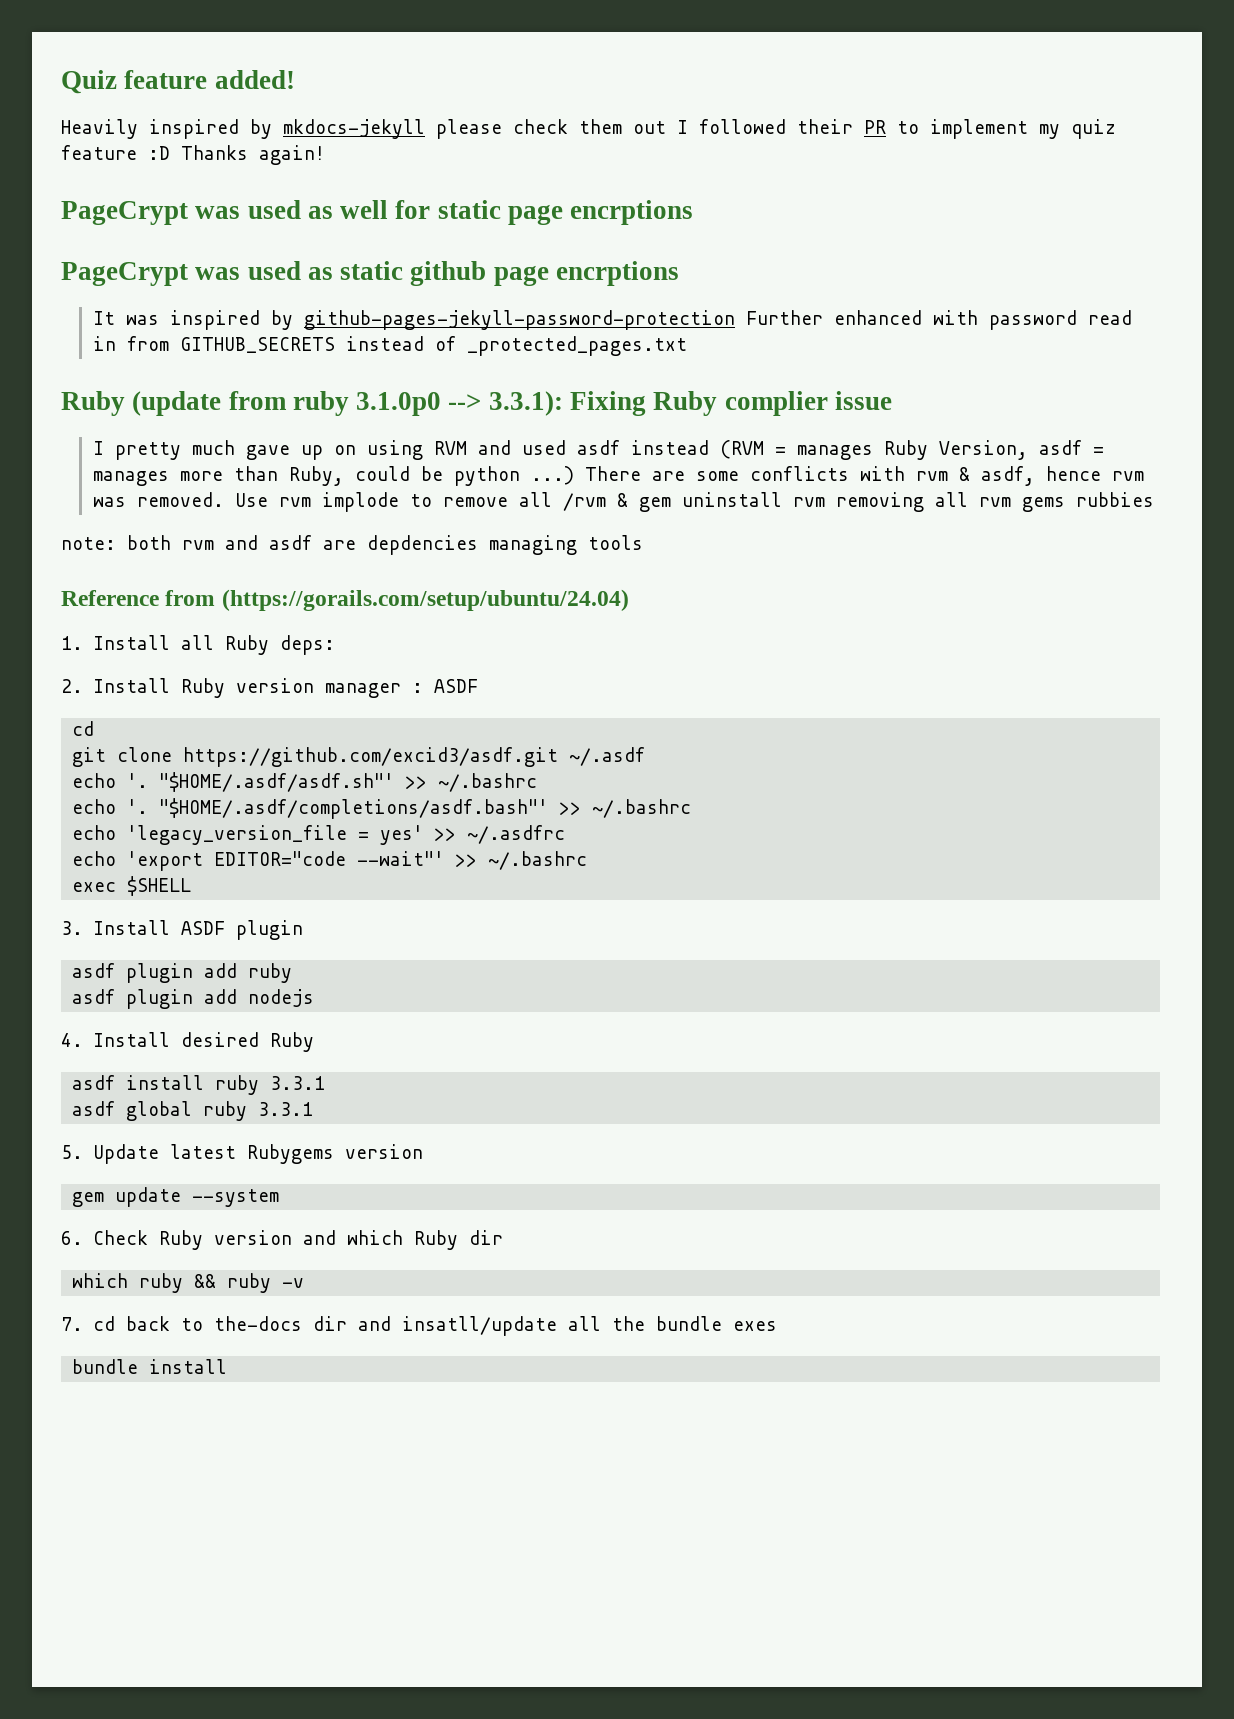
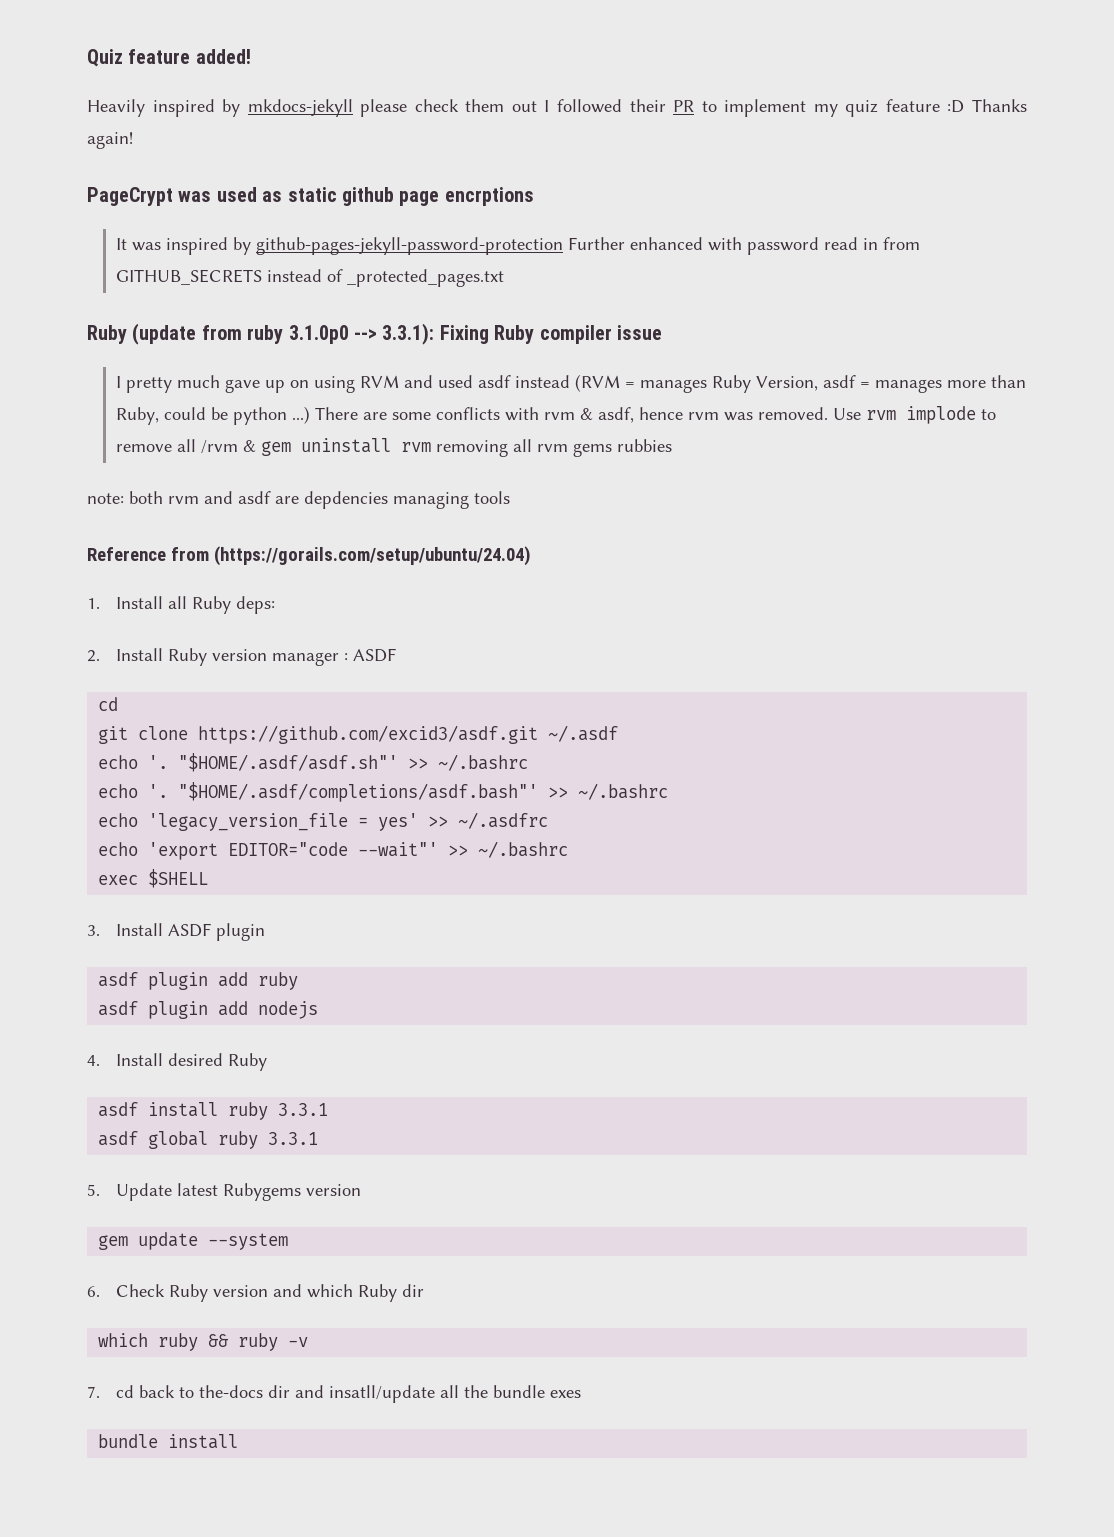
- PageCrypt was used as well for static page encrptions
- Ruby (update from ruby 3.1.0p0 --> 3.3.1): Fixing Ruby complier issue
+ Ruby (update from ruby 3.1.0p0 --> 3.3.1): Fixing Ruby compiler issue

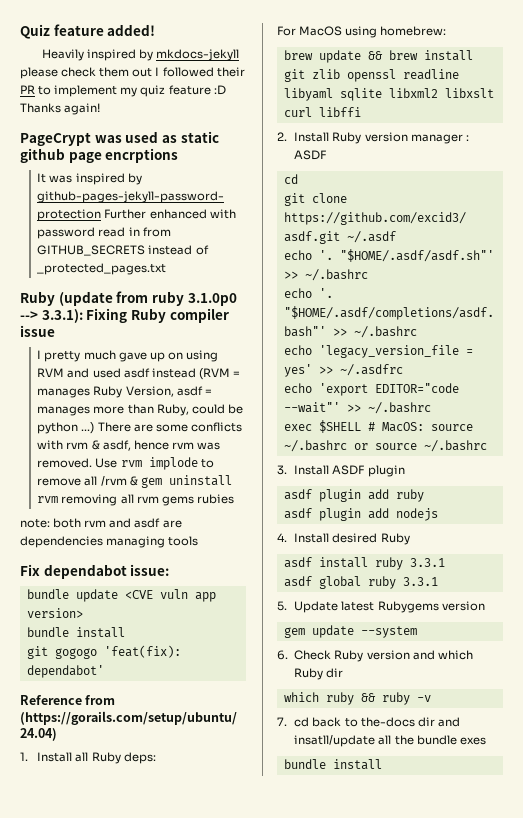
- Use rvm implode to remove all /rvm & gem uninstall rvm removing all rvm gems rubbies
+ Use rvm implode to remove all /rvm & gem uninstall rvm removing all rvm gems rubies
- note: both rvm and asdf are depdencies managing tools
+ note: both rvm and asdf are dependencies managing tools
+ Fix dependabot issue:
+ bundle update <CVE vuln app version>
+ bundle install
+ git gogogo 'feat(fix): dependabot'
+ For MacOS using homebrew:
+ brew update && brew install git zlib openssl readline libyaml sqlite libxml2 libxslt curl libffi
- exec $SHELL
+ exec $SHELL # MacOS: source ~/.bashrc or source ~/.bashrc

